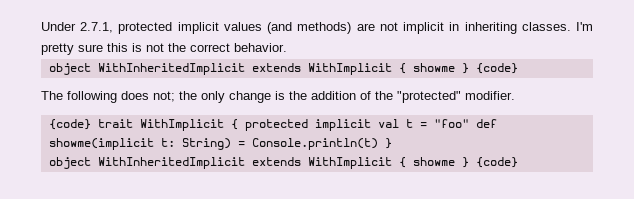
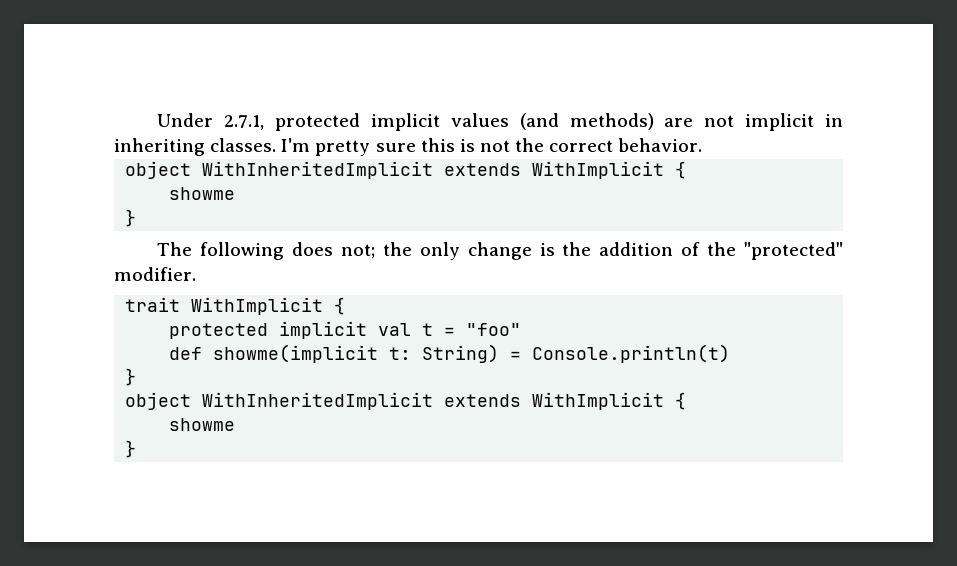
  I'm pretty sure this is not the correct behavior.
- object WithInheritedImplicit extends WithImplicit { showme } {code}
+ object WithInheritedImplicit extends WithImplicit {
+ showme
+ }
- {code} trait WithImplicit { protected implicit val t = "foo" def showme(implicit t: String) = Console.println(t) }
- object WithInheritedImplicit extends WithImplicit { showme } {code}
+ trait WithImplicit {
+ protected implicit val t = "foo"
+ def showme(implicit t: String) = Console.println(t)
+ }
+ object WithInheritedImplicit extends WithImplicit {
+ showme
+ }

